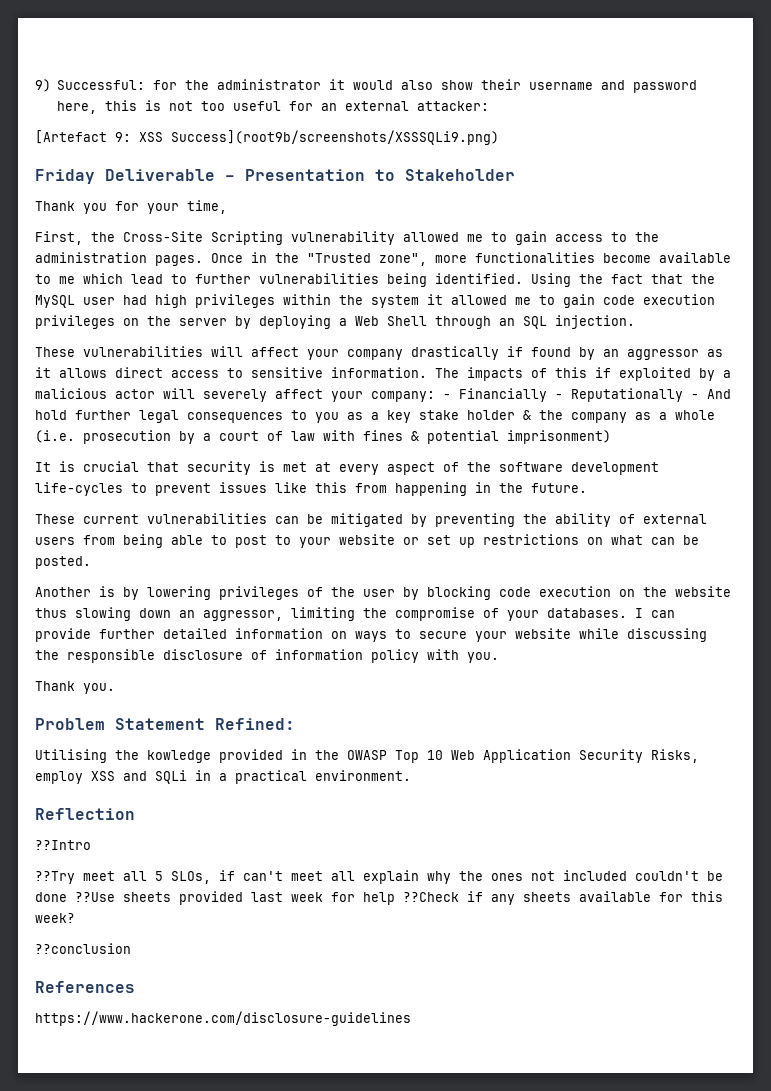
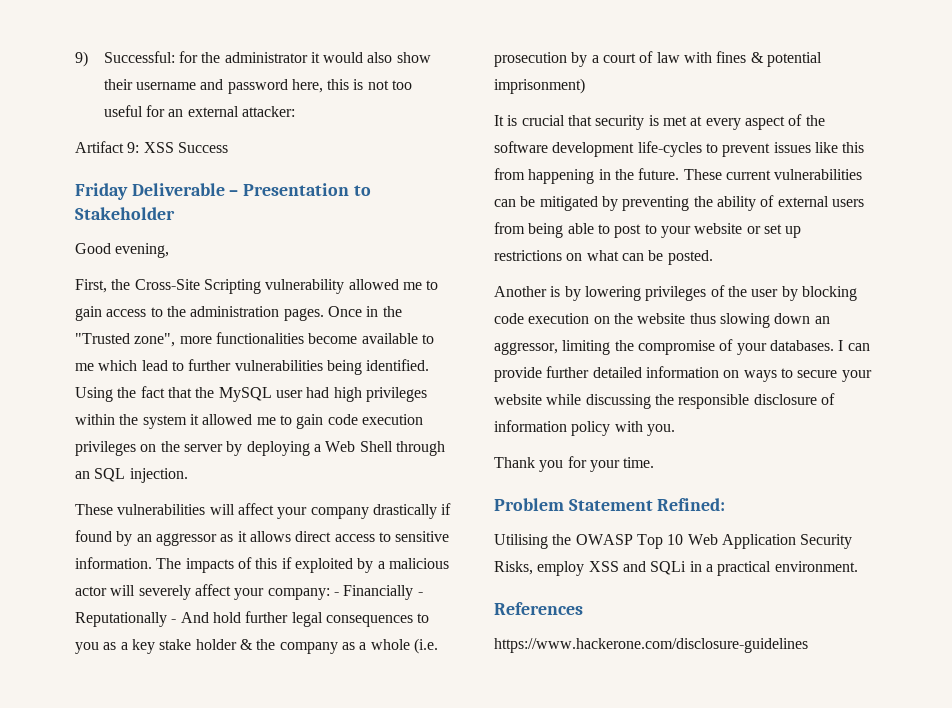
- [Artefact 9: XSS Success](root9b/screenshots/XSSSQLi9.png)
+ Artifact 9: XSS Success
- Thank you for your time,
+ Good evening,
- It is crucial that security is met at every aspect of the software development life-cycles to prevent issues like this from happening in the future.
- These current vulnerabilities can be mitigated by preventing the ability of external users from being able to post to your website or set up restrictions on what can be posted.
+ It is crucial that security is met at every aspect of the software development life-cycles to prevent issues like this from happening in the future. These current vulnerabilities can be mitigated by preventing the ability of external users from being able to post to your website or set up restrictions on what can be posted.
- Thank you.
+ Thank you for your time.
- Utilising the kowledge provided in the OWASP Top 10 Web Application Security Risks, employ XSS and SQLi in a practical environment.
+ Utilising the OWASP Top 10 Web Application Security Risks, employ XSS and SQLi in a practical environment.
- Reflection
- ??Intro
- ??Try meet all 5 SLOs, if can't meet all explain why the ones not included couldn't be done ??Use sheets provided last week for help ??Check if any sheets available for this week?
- ??conclusion

